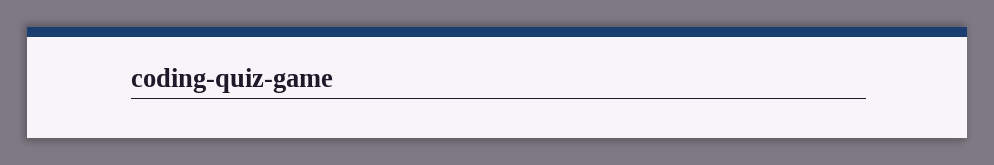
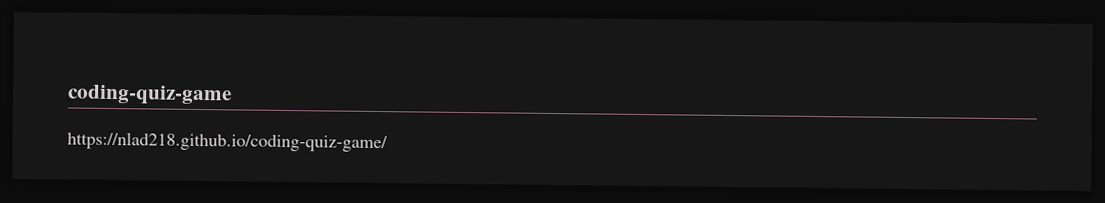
+ https://nlad218.github.io/coding-quiz-game/

